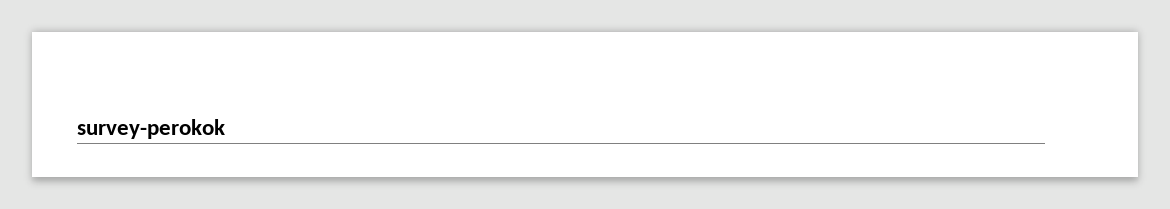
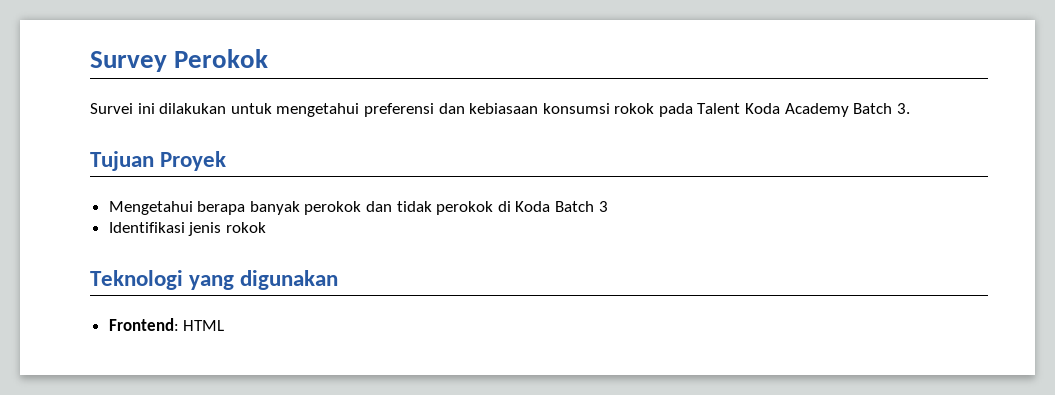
- survey-perokok
+ Survey Perokok
+ Survei ini dilakukan untuk mengetahui preferensi dan kebiasaan konsumsi rokok pada Talent Koda Academy Batch 3.
+ Tujuan Proyek
+ Mengetahui berapa banyak perokok dan tidak perokok di Koda Batch 3
+ Identifikasi jenis rokok
+ Teknologi yang digunakan
+ Frontend: HTML

